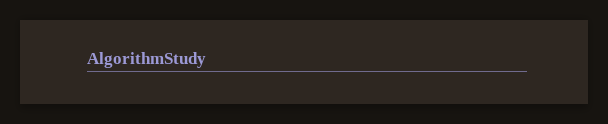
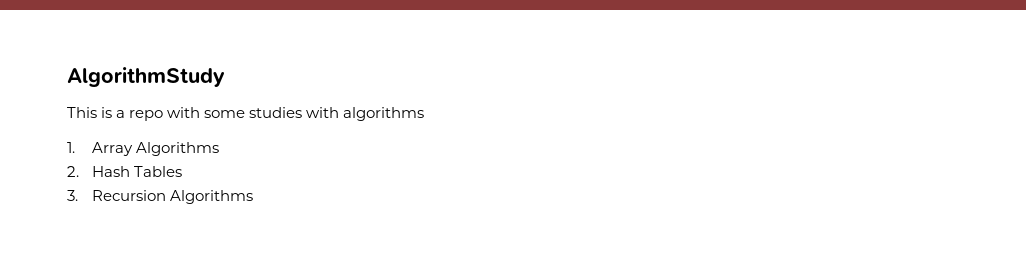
+ This is a repo with some studies with algorithms
+ 1. Array Algorithms
+ 2. Hash Tables
+ 3. Recursion Algorithms

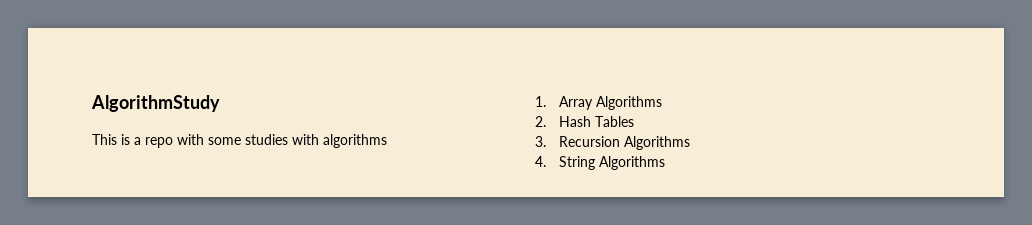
+ 4. String Algorithms

